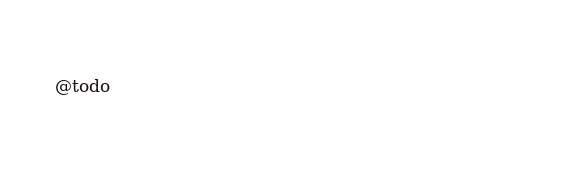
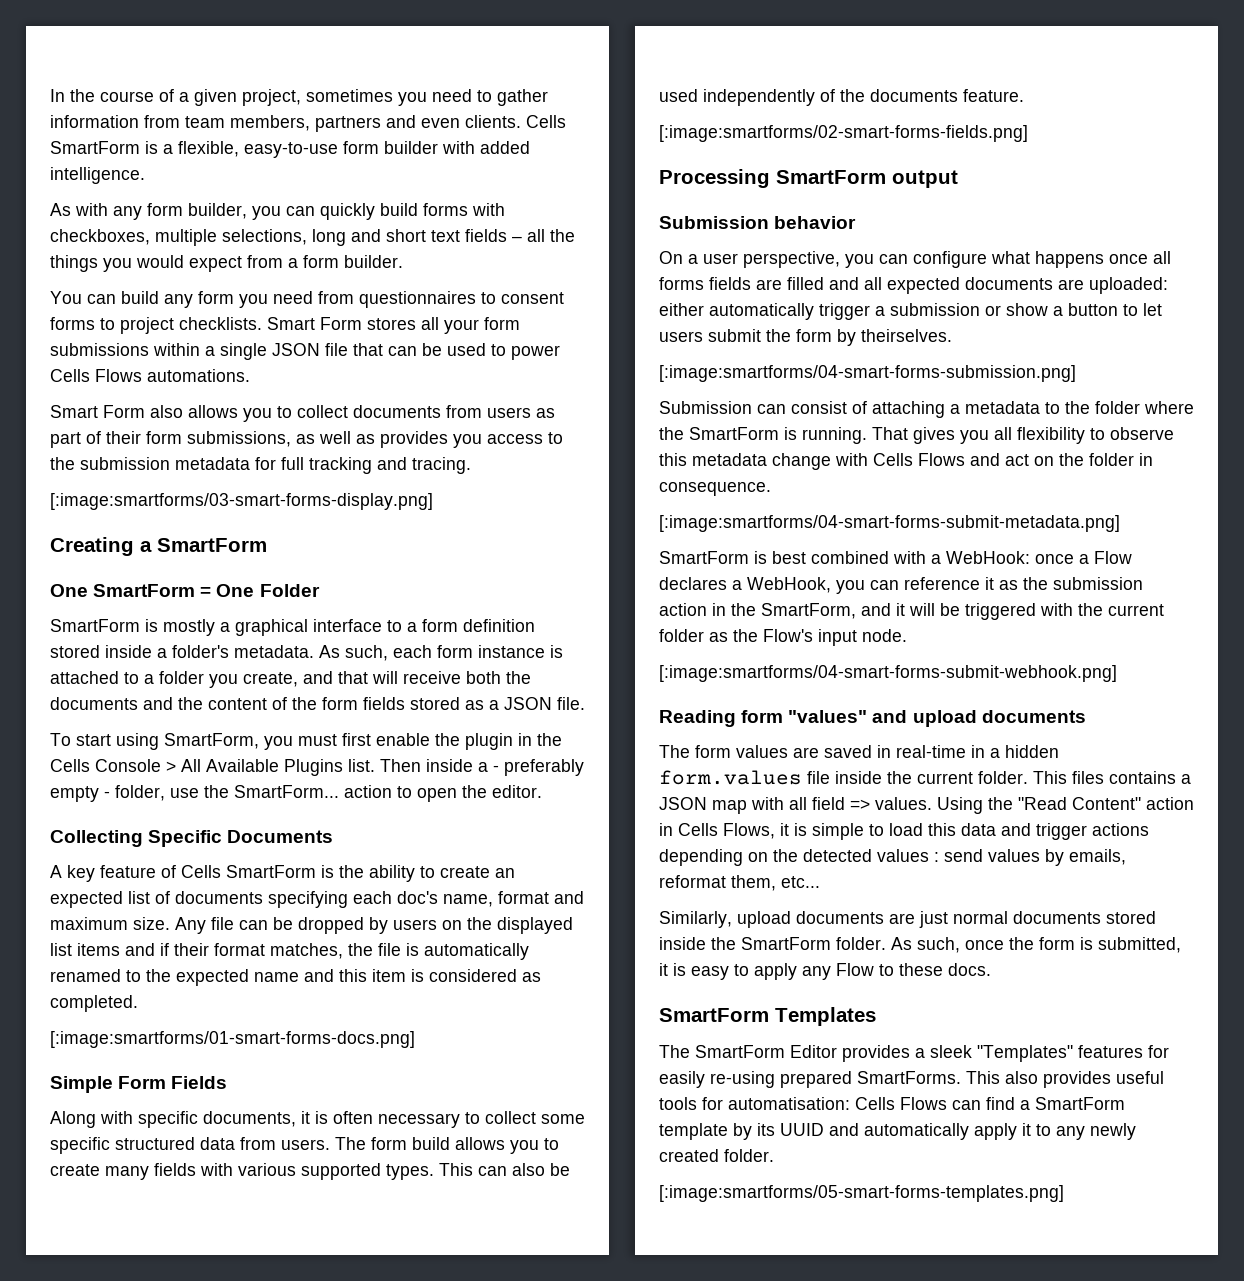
- @todo
+ In the course of a given project, sometimes you need to gather information from team members, partners and even clients. Cells SmartForm is a flexible, easy-to-use form builder with added intelligence.
+ As with any form builder, you can quickly build forms with checkboxes, multiple selections, long and short text fields – all the things you would expect from a form builder.
+ You can build any form you need from questionnaires to consent forms to project checklists. Smart Form stores all your form submissions within a single JSON file that can be used to power Cells Flows automations.
+ Smart Form also allows you to collect documents from users as part of their form submissions, as well as provides you access to the submission metadata for full tracking and tracing.
+ [:image:smartforms/03-smart-forms-display.png]
+ Creating a SmartForm
+ One SmartForm = One Folder
+ SmartForm is mostly a graphical interface to a form definition stored inside a folder's metadata. As such, each form instance is attached to a folder you create, and that will receive both the documents and the content of the form fields stored as a JSON file.
+ To start using SmartForm, you must first enable the plugin in the Cells Console > All Available Plugins list. Then inside a - preferably empty - folder, use the SmartForm... action to open the editor.
+ Collecting Specific Documents
+ A key feature of Cells SmartForm is the ability to create an expected list of documents specifying each doc's name, format and maximum size. Any file can be dropped by users on the displayed list items and if their format matches, the file is automatically renamed to the expected name and this item is considered as completed.
+ [:image:smartforms/01-smart-forms-docs.png]
+ Simple Form Fields
+ Along with specific documents, it is often necessary to collect some specific structured data from users. The form build allows you to create many fields with various supported types. This can also be used independently of the documents feature.
+ [:image:smartforms/02-smart-forms-fields.png]
+ Processing SmartForm output
+ Submission behavior
+ On a user perspective, you can configure what happens once all forms fields are filled and all expected documents are uploaded: either automatically trigger a submission or show a button to let users submit the form by theirselves.
+ [:image:smartforms/04-smart-forms-submission.png]
+ Submission can consist of attaching a metadata to the folder where the SmartForm is running. That gives you all flexibility to observe this metadata change with Cells Flows and act on the folder in consequence.
+ [:image:smartforms/04-smart-forms-submit-metadata.png]
+ SmartForm is best combined with a WebHook: once a Flow declares a WebHook, you can reference it as the submission action in the SmartForm, and it will be triggered with the current folder as the Flow's input node.
+ [:image:smartforms/04-smart-forms-submit-webhook.png]
+ Reading form "values" and upload documents
+ The form values are saved in real-time in a hidden form.values file inside the current folder. This files contains a JSON map with all field => values. Using the "Read Content" action in Cells Flows, it is simple to load this data and trigger actions depending on the detected values : send values by emails, reformat them, etc...
+ Similarly, upload documents are just normal documents stored inside the SmartForm folder. As such, once the form is submitted, it is easy to apply any Flow to these docs.
+ SmartForm Templates
+ The SmartForm Editor provides a sleek "Templates" features for easily re-using prepared SmartForms. This also provides useful tools for automatisation: Cells Flows can find a SmartForm template by its UUID and automatically apply it to any newly created folder.
+ [:image:smartforms/05-smart-forms-templates.png]

